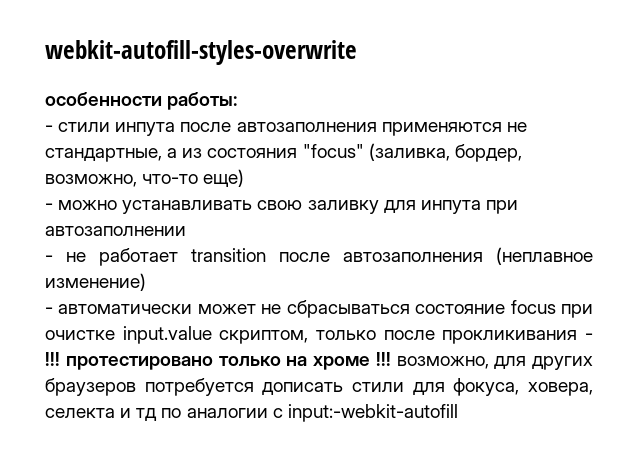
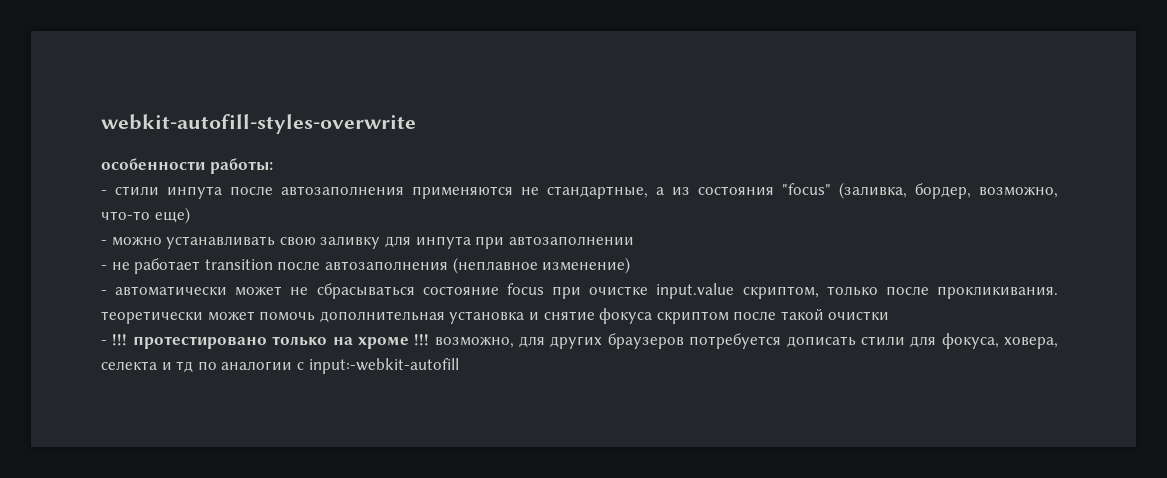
- - автоматически может не сбрасываться состояние focus при очистке input.value скриптом, только после прокликивания - !!! протестировано только на хроме !!! возможно, для других браузеров потребуется дописать стили для фокуса, ховера, селекта и тд по аналогии с input:-webkit-autofill
+ - автоматически может не сбрасываться состояние focus при очистке input.value скриптом, только после прокликивания. теоретически может помочь дополнительная установка и снятие фокуса скриптом после такой очистки
+ - !!! протестировано только на хроме !!! возможно, для других браузеров потребуется дописать стили для фокуса, ховера, селекта и тд по аналогии с input:-webkit-autofill

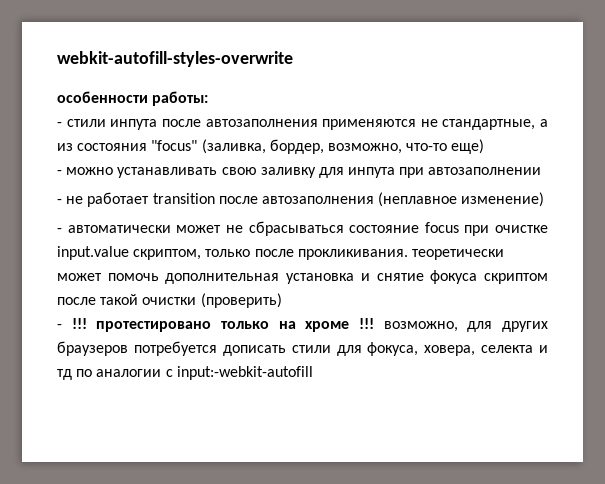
- - автоматически может не сбрасываться состояние focus при очистке input.value скриптом, только после прокликивания. теоретически может помочь дополнительная установка и снятие фокуса скриптом после такой очистки
+ - автоматически может не сбрасываться состояние focus при очистке input.value скриптом, только после прокликивания. теоретически может помочь дополнительная установка и снятие фокуса скриптом после такой очистки (проверить)

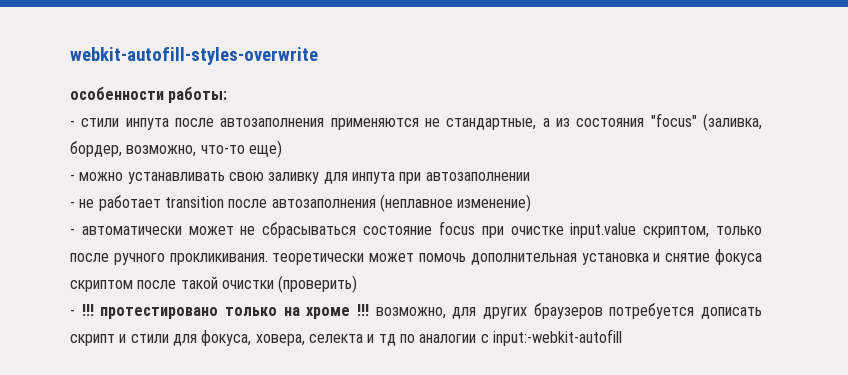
- - автоматически может не сбрасываться состояние focus при очистке input.value скриптом, только после прокликивания. теоретически может помочь дополнительная установка и снятие фокуса скриптом после такой очистки (проверить)
+ - автоматически может не сбрасываться состояние focus при очистке input.value скриптом, только после ручного прокликивания. теоретически может помочь дополнительная установка и снятие фокуса скриптом после такой очистки (проверить)
- - !!! протестировано только на хроме !!! возможно, для других браузеров потребуется дописать стили для фокуса, ховера, селекта и тд по аналогии с input:-webkit-autofill
+ - !!! протестировано только на хроме !!! возможно, для других браузеров потребуется дописать скрипт и стили для фокуса, ховера, селекта и тд по аналогии с input:-webkit-autofill

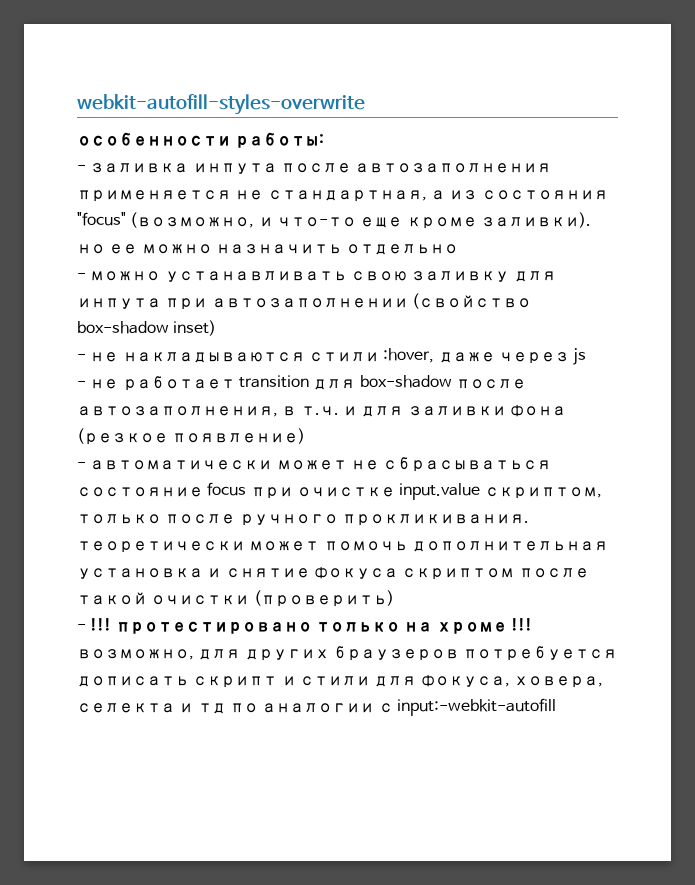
- - стили инпута после автозаполнения применяются не стандартные, а из состояния "focus" (заливка, бордер, возможно, что-то еще)
+ - заливка инпута после автозаполнения применяется не стандартная, а из состояния "focus" (возможно, и что-то еще кроме заливки). но ее можно назначить отдельно
- - можно устанавливать свою заливку для инпута при автозаполнении
- - не работает transition после автозаполнения (неплавное изменение)
+ - можно устанавливать свою заливку для инпута при автозаполнении (свойство box-shadow inset)
+ - не накладываются стили :hover, даже через js
+ - не работает transition для box-shadow после автозаполнения, в т.ч. и для заливки фона (резкое появление)

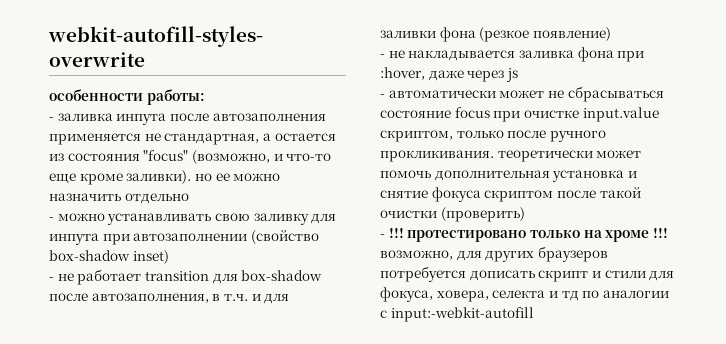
- - заливка инпута после автозаполнения применяется не стандартная, а из состояния "focus" (возможно, и что-то еще кроме заливки). но ее можно назначить отдельно
+ - заливка инпута после автозаполнения применяется не стандартная, а остается из состояния "focus" (возможно, и что-то еще кроме заливки). но ее можно назначить отдельно
- - не накладываются стили :hover, даже через js
+ - не накладывается заливка фона при :hover, даже через js

